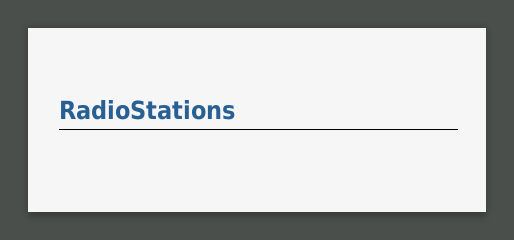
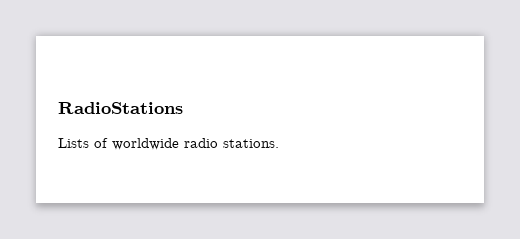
+ Lists of worldwide radio stations.

